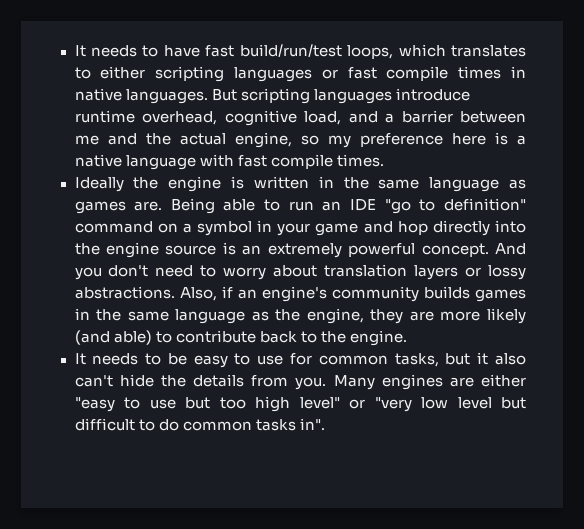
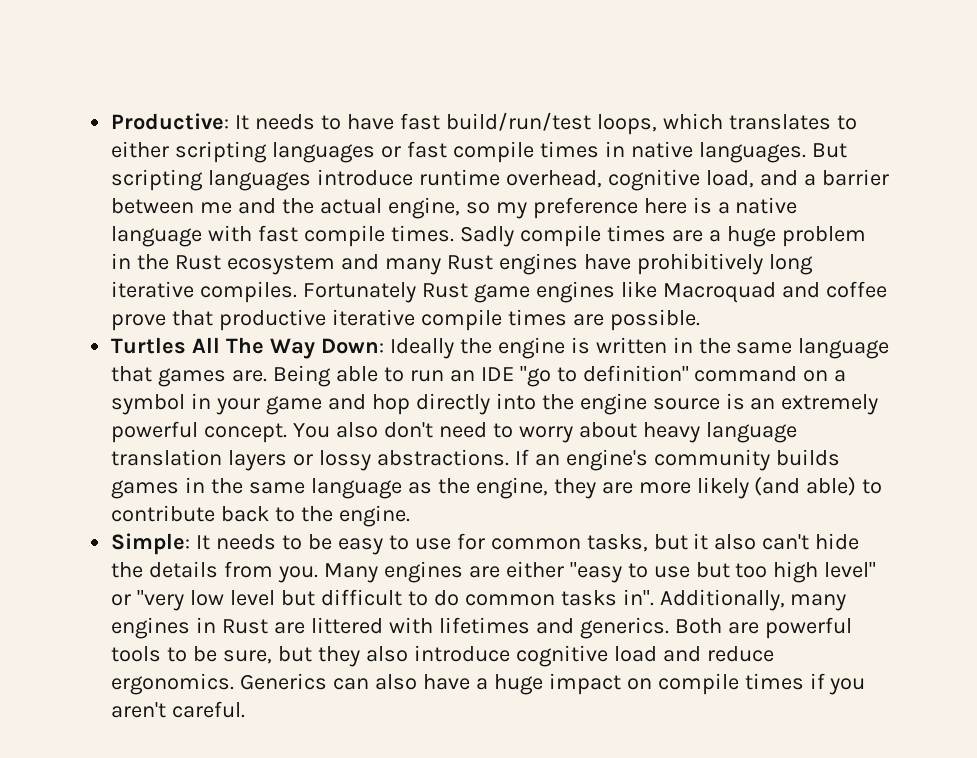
- It needs to have fast build/run/test loops, which translates to either scripting languages or fast compile times in native languages.
+ Productive: It needs to have fast build/run/test loops, which translates to either scripting languages or fast compile times in native languages.
- But scripting languages introduce runtime overhead, cognitive load, and a barrier between me and the actual engine, so my preference here is a native language with fast compile times.
- Ideally the engine is written in the same language as games are.
+ But scripting languages introduce runtime overhead, cognitive load, and a barrier between me and the actual engine, so my preference here is a native language with fast compile times. Sadly compile times are a huge problem in the Rust ecosystem and many Rust engines have prohibitively long iterative compiles. Fortunately Rust game engines like Macroquad and coffee prove that productive iterative compile times are possible.
+ Turtles All The Way Down: Ideally the engine is written in the same language that games are.
- And you don't need to worry about translation layers or lossy abstractions.
+ You also don't need to worry about heavy language translation layers or lossy abstractions.
- Also, if an engine's community builds games in the same language as the engine, they are more likely (and able) to contribute back to the engine.
+ If an engine's community builds games in the same language as the engine, they are more likely (and able) to contribute back to the engine.
- It needs to be easy to use for common tasks, but it also can't hide the details from you.
+ Simple: It needs to be easy to use for common tasks, but it also can't hide the details from you.
+ Additionally, many engines in Rust are littered with lifetimes and generics. Both are powerful tools to be sure, but they also introduce cognitive load and reduce ergonomics. Generics can also have a huge impact on compile times if you aren't careful.

